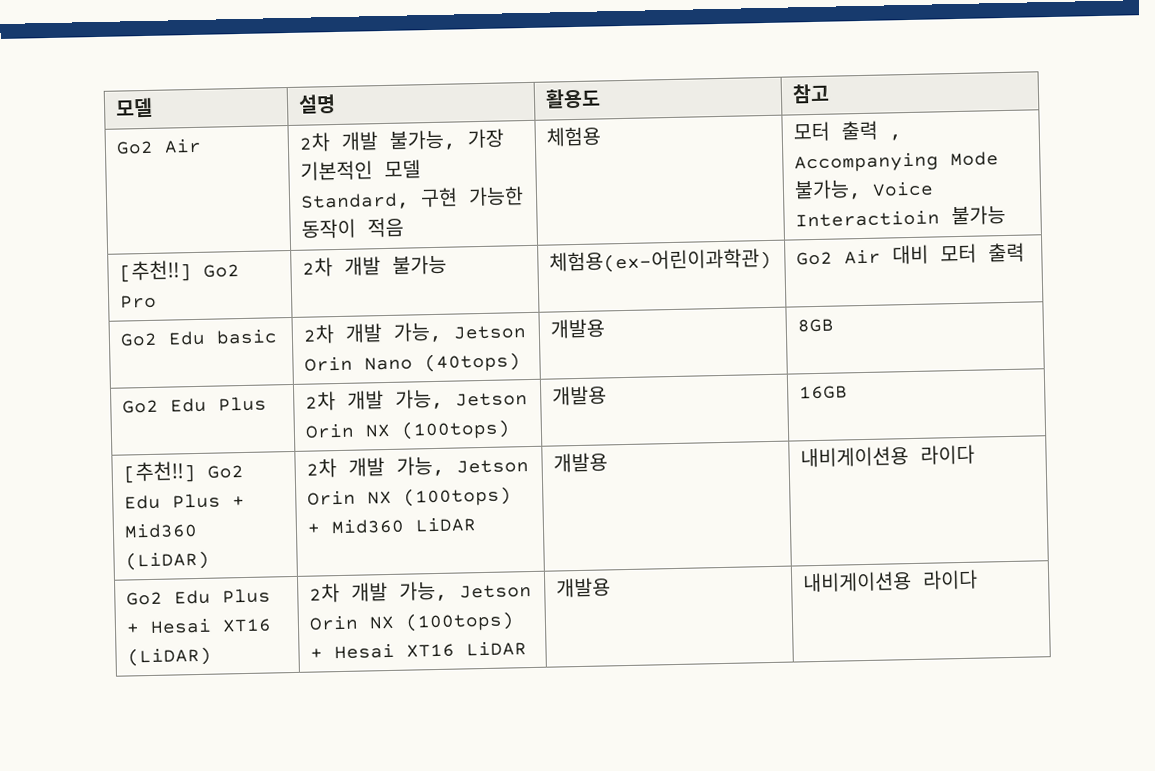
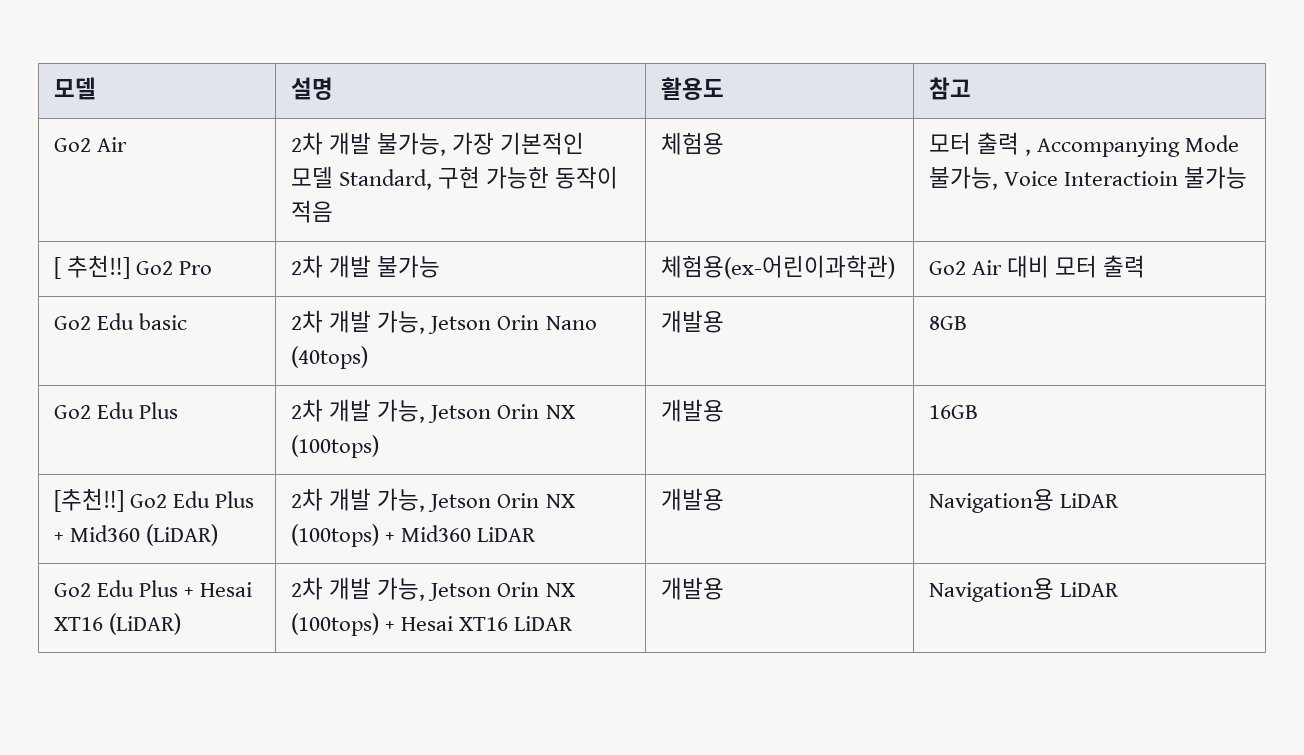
- [추천‼] Go2 Pro | 2차 개발 불가능 | 체험용(ex-어린이과학관) | Go2 Air 대비 모터 출력
+ [ 추천‼] Go2 Pro | 2차 개발 불가능 | 체험용(ex-어린이과학관) | Go2 Air 대비 모터 출력
- [추천‼] Go2 Edu Plus + Mid360 (LiDAR) | 2차 개발 가능, Jetson Orin NX (100tops) + Mid360 LiDAR | 개발용 | 내비게이션용 라이다
+ [추천‼] Go2 Edu Plus + Mid360 (LiDAR) | 2차 개발 가능, Jetson Orin NX (100tops) + Mid360 LiDAR | 개발용 | Navigation용 LiDAR
- Go2 Edu Plus + Hesai XT16 (LiDAR) | 2차 개발 가능, Jetson Orin NX (100tops) + Hesai XT16 LiDAR | 개발용 | 내비게이션용 라이다
+ Go2 Edu Plus + Hesai XT16 (LiDAR) | 2차 개발 가능, Jetson Orin NX (100tops) + Hesai XT16 LiDAR | 개발용 | Navigation용 LiDAR

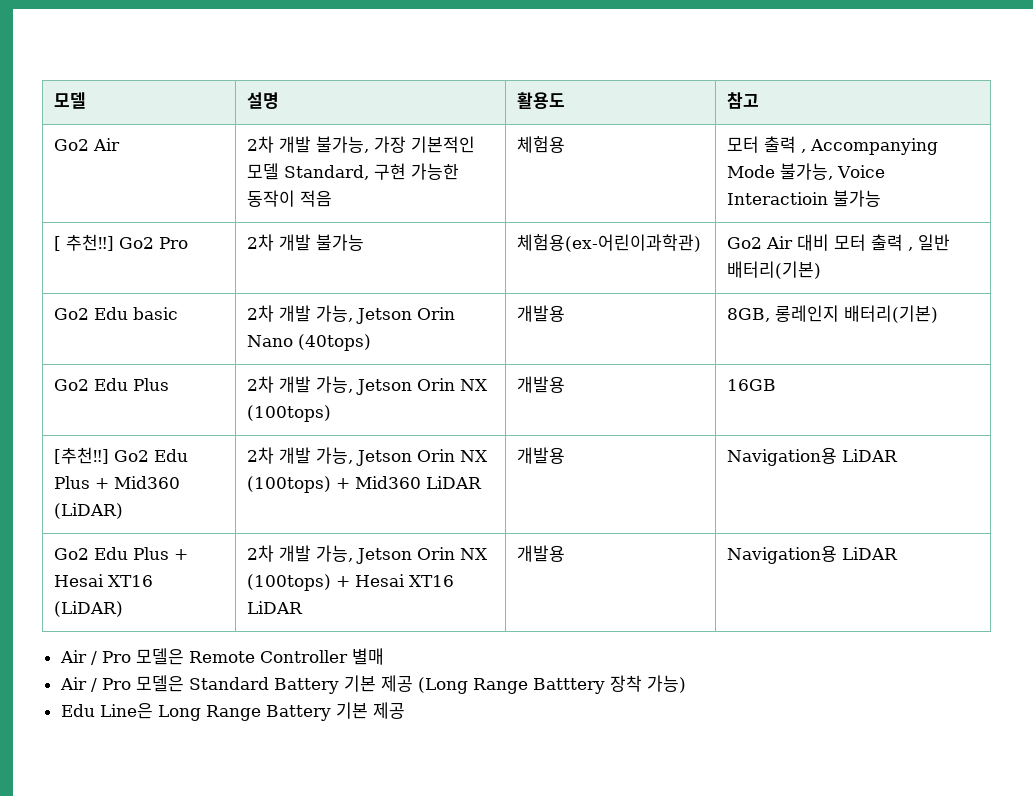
- [ 추천‼] Go2 Pro | 2차 개발 불가능 | 체험용(ex-어린이과학관) | Go2 Air 대비 모터 출력
+ [ 추천‼] Go2 Pro | 2차 개발 불가능 | 체험용(ex-어린이과학관) | Go2 Air 대비 모터 출력 , 일반 배터리(기본)
- Go2 Edu basic | 2차 개발 가능, Jetson Orin Nano (40tops) | 개발용 | 8GB
+ Go2 Edu basic | 2차 개발 가능, Jetson Orin Nano (40tops) | 개발용 | 8GB, 롱레인지 배터리(기본)
+ Air / Pro 모델은 Remote Controller 별매
+ Air / Pro 모델은 Standard Battery 기본 제공 (Long Range Batttery 장착 가능)
+ Edu Line은 Long Range Battery 기본 제공

